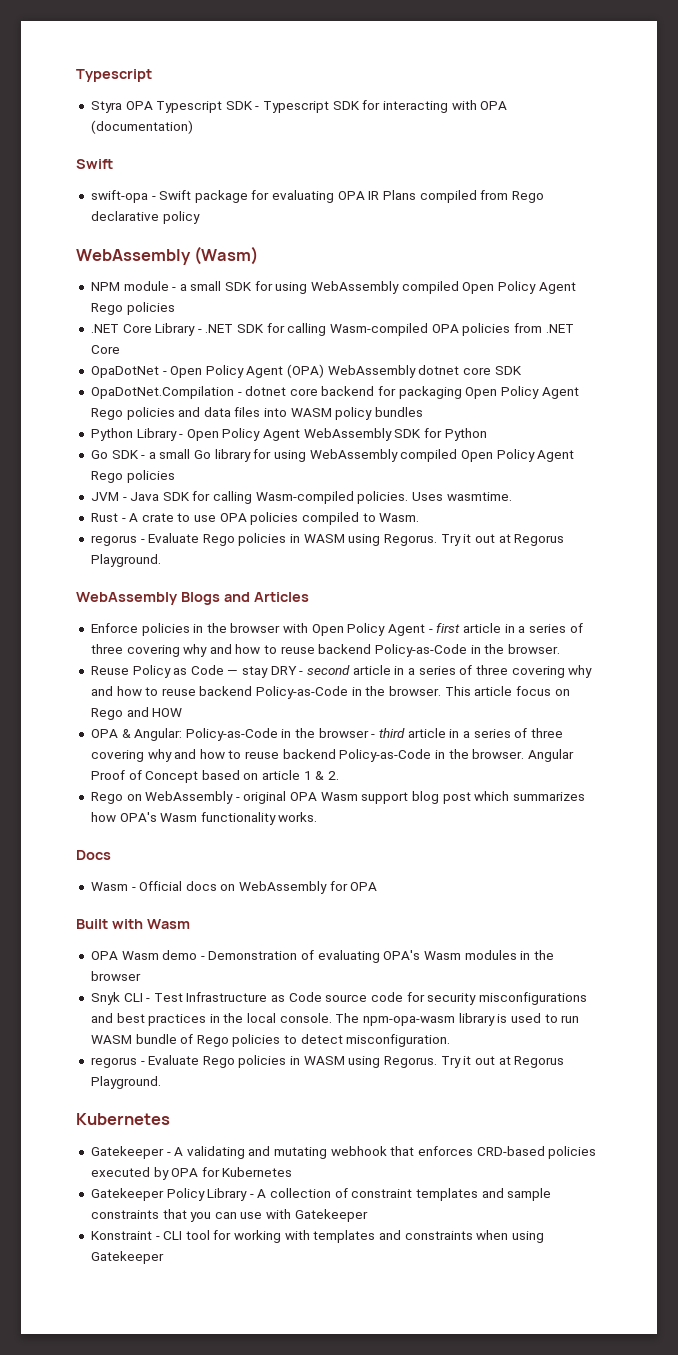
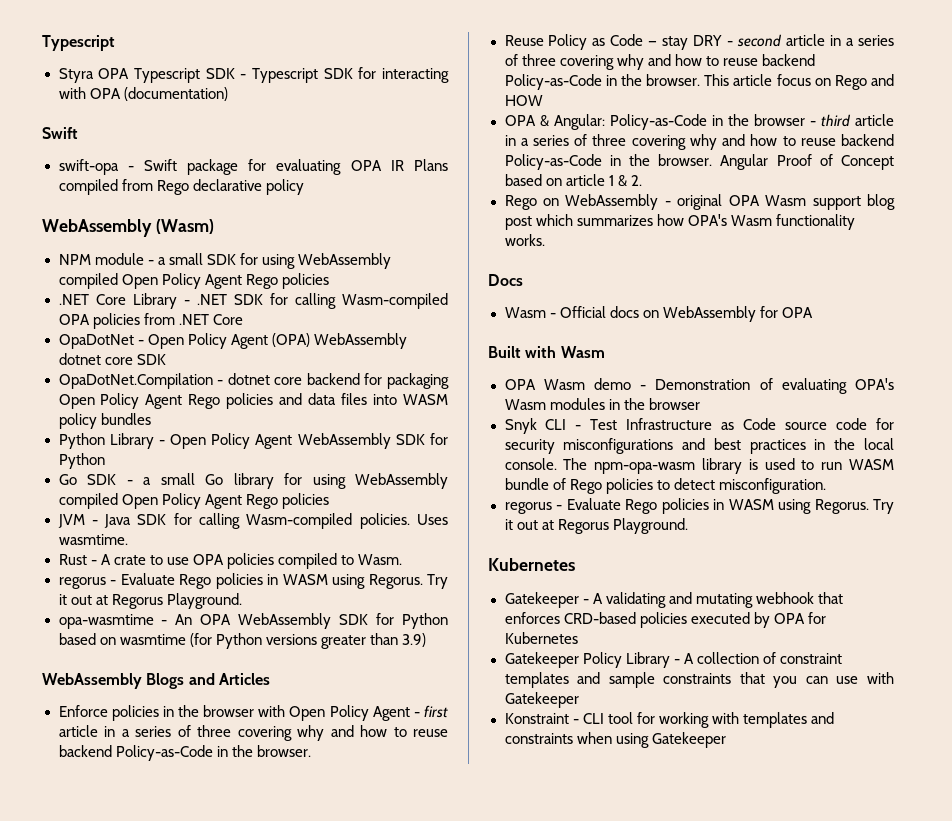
+ opa-wasmtime - An OPA WebAssembly SDK for Python based on wasmtime (for Python versions greater than 3.9)

